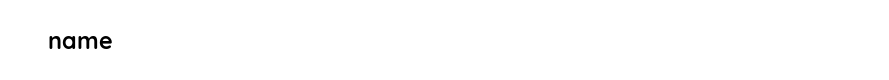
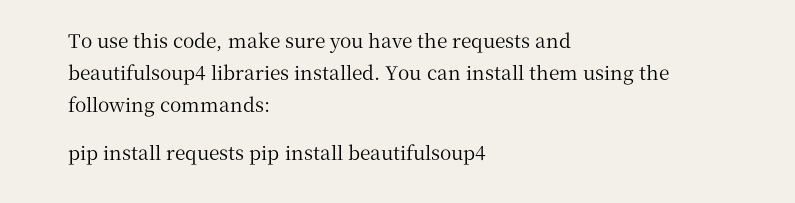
- name
+ To use this code, make sure you have the requests and beautifulsoup4 libraries installed. You can install them using the following commands:
+ pip install requests pip install beautifulsoup4

